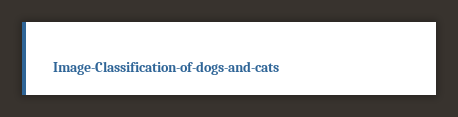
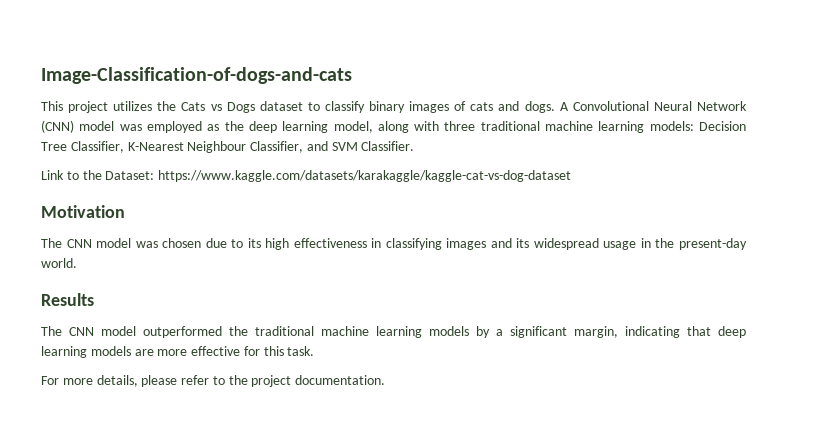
+ This project utilizes the Cats vs Dogs dataset to classify binary images of cats and dogs. A Convolutional Neural Network (CNN) model was employed as the deep learning model, along with three traditional machine learning models: Decision Tree Classifier, K-Nearest Neighbour Classifier, and SVM Classifier.
+ Link to the Dataset: https://www.kaggle.com/datasets/karakaggle/kaggle-cat-vs-dog-dataset
+ Motivation
+ The CNN model was chosen due to its high effectiveness in classifying images and its widespread usage in the present-day world.
+ Results
+ The CNN model outperformed the traditional machine learning models by a significant margin, indicating that deep learning models are more effective for this task.
+ For more details, please refer to the project documentation.

